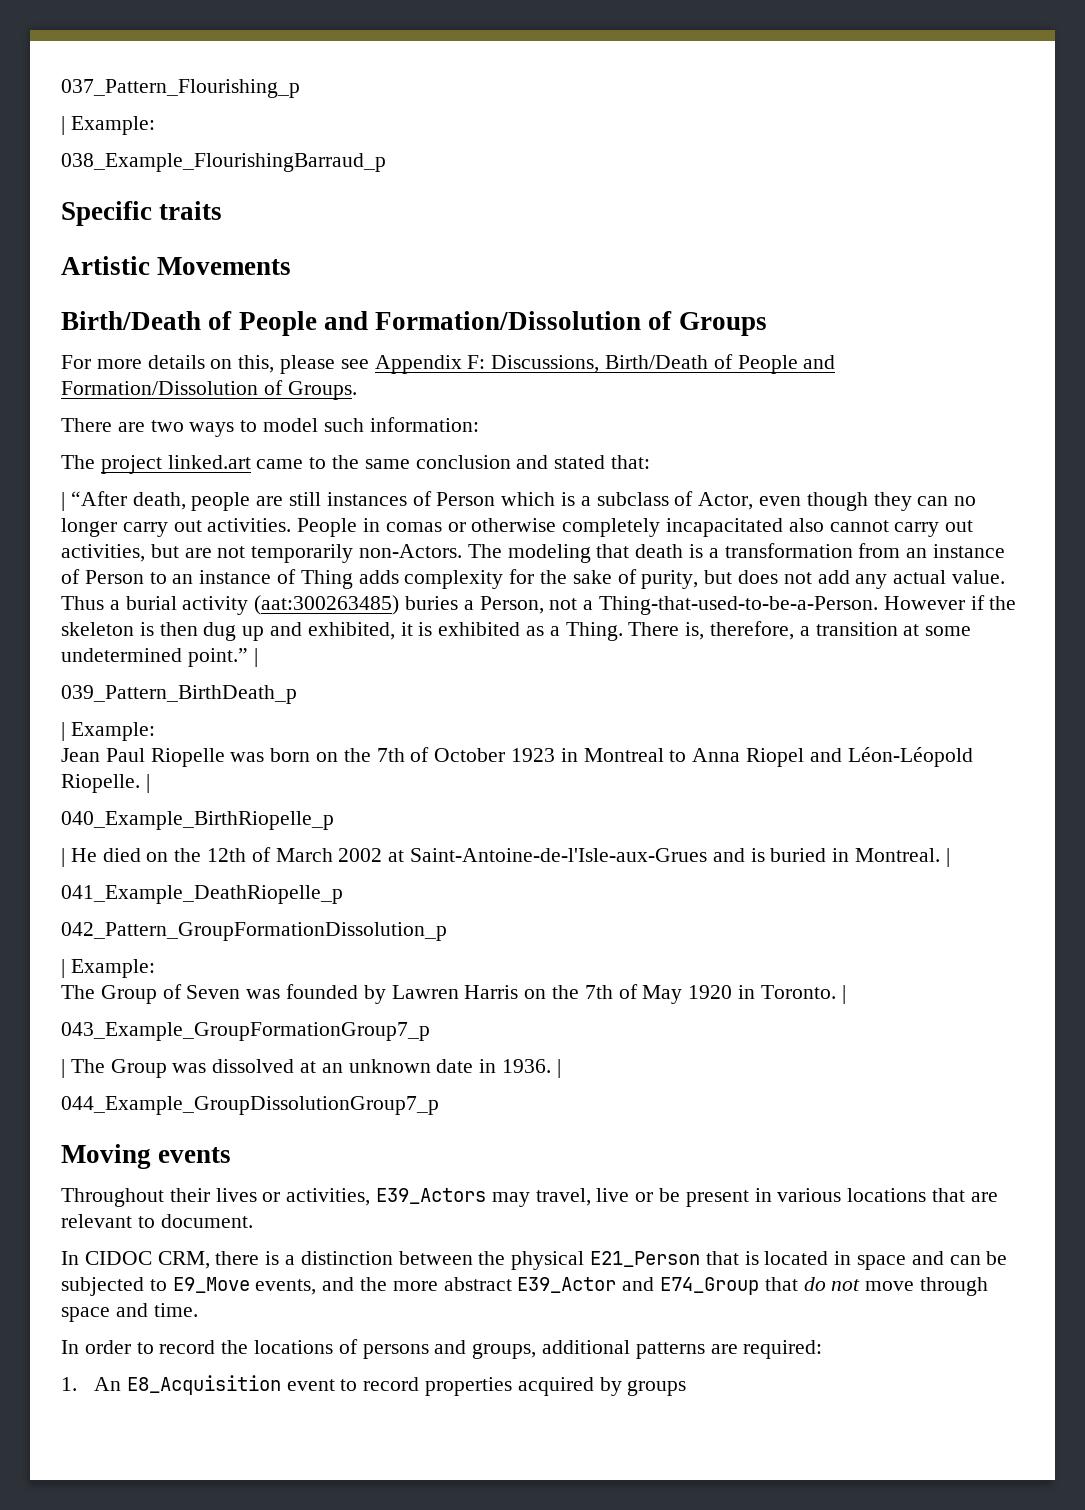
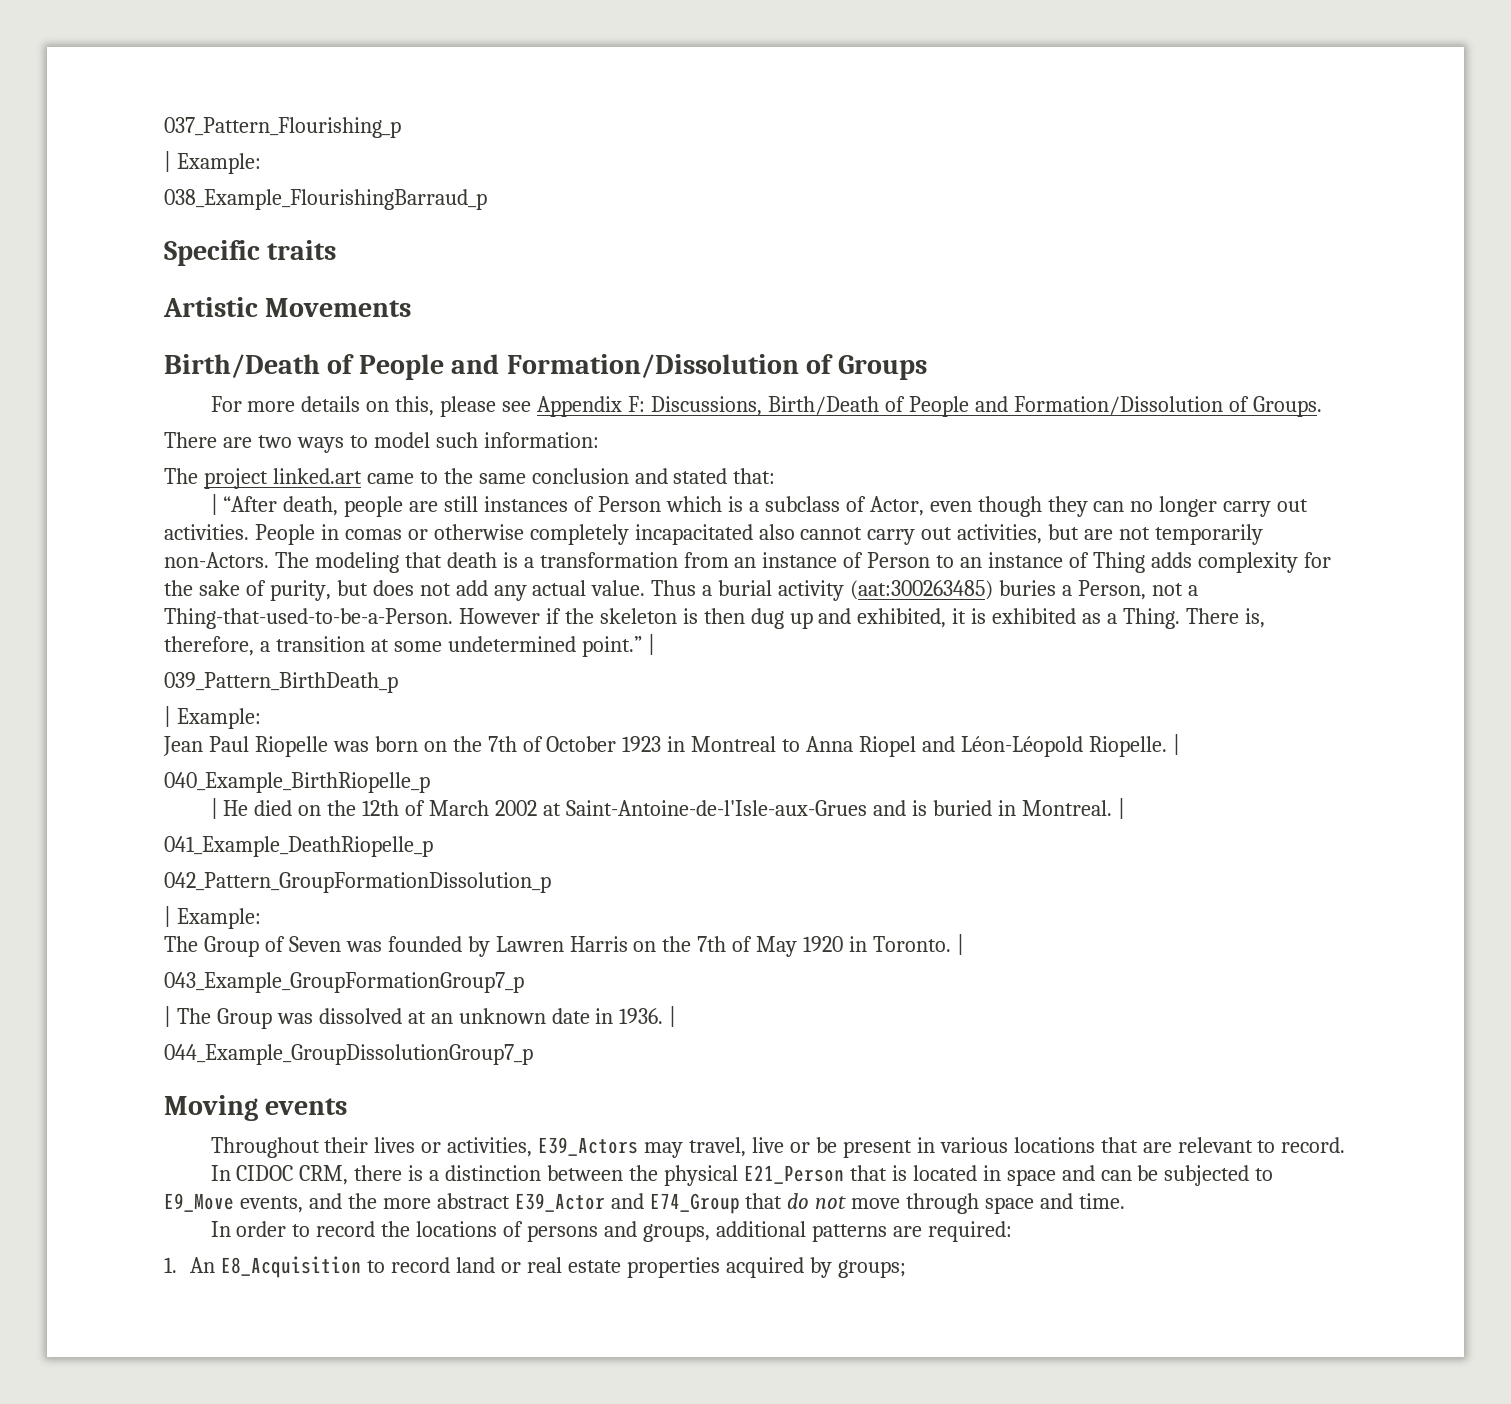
- Throughout their lives or activities, E39_Actors may travel, live or be present in various locations that are relevant to document.
+ Throughout their lives or activities, E39_Actors may travel, live or be present in various locations that are relevant to record.
- 1. An E8_Acquisition event to record properties acquired by groups
+ 1. An E8_Acquisition to record land or real estate properties acquired by groups;

